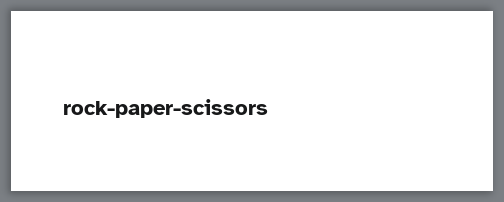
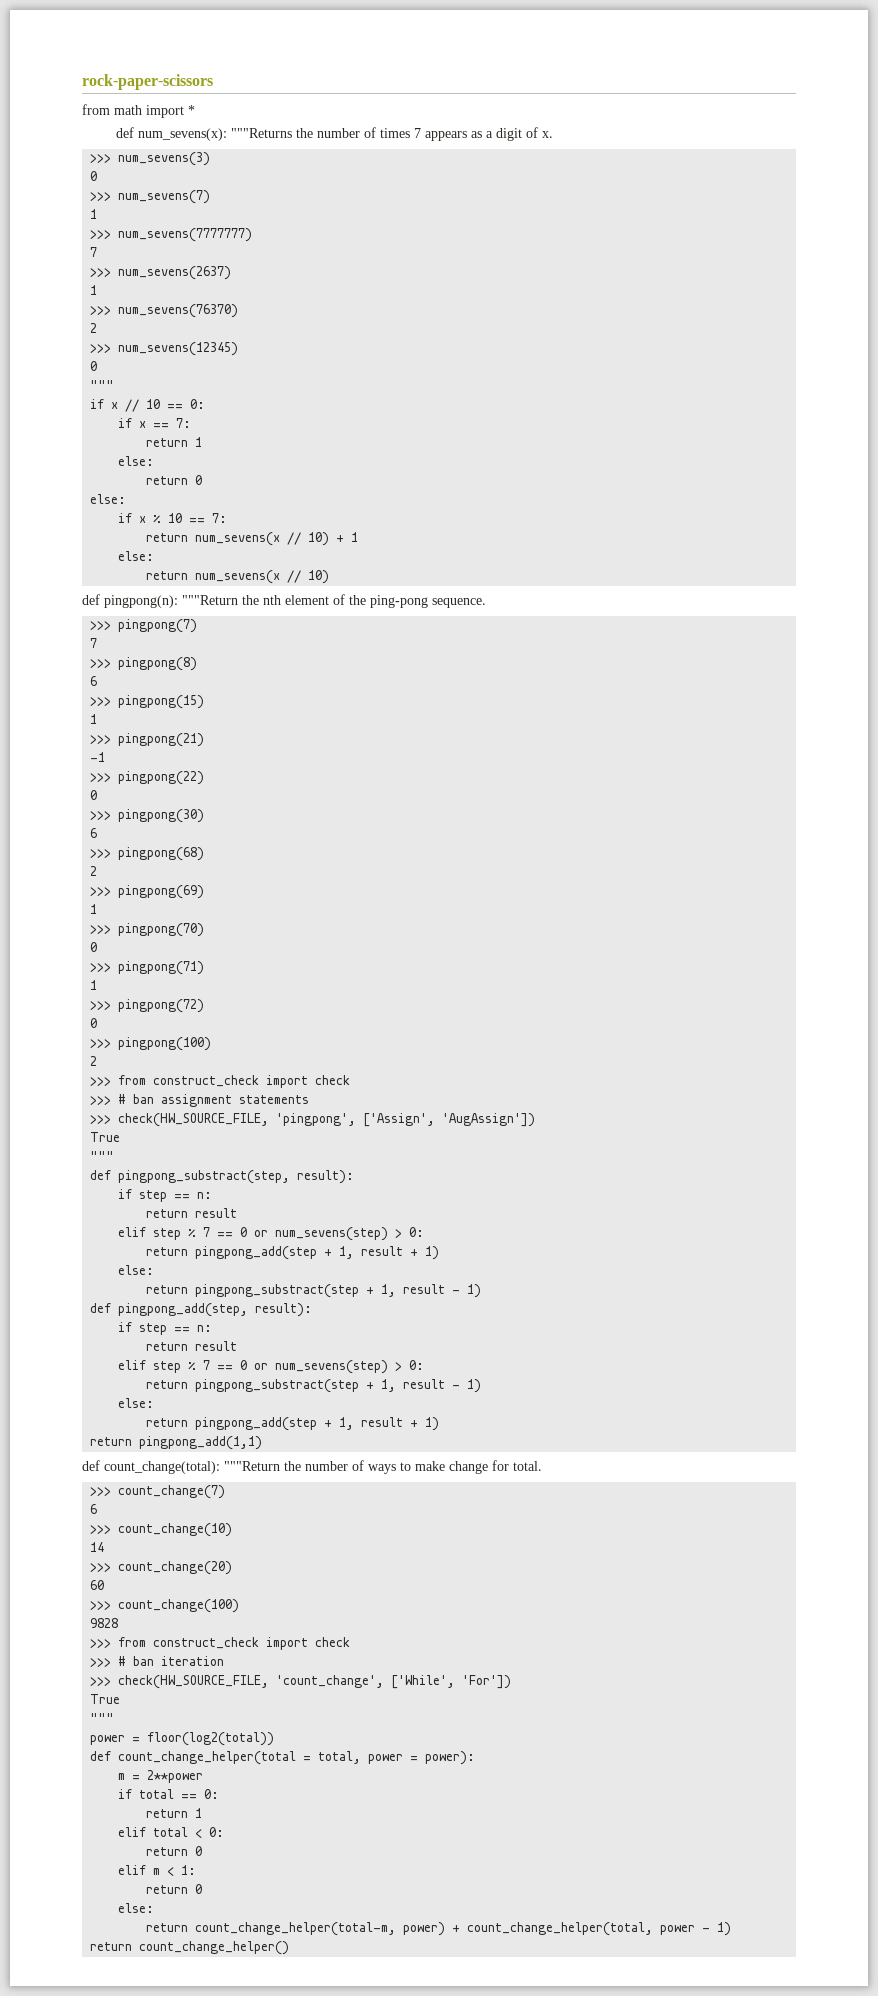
+ from math import *
+ def num_sevens(x): """Returns the number of times 7 appears as a digit of x.
+ >>> num_sevens(3)
+ 0
+ >>> num_sevens(7)
+ 1
+ >>> num_sevens(7777777)
+ 7
+ >>> num_sevens(2637)
+ 1
+ >>> num_sevens(76370)
+ 2
+ >>> num_sevens(12345)
+ 0
+ """
+ if x // 10 == 0:
+ if x == 7:
+ return 1
+ else:
+ return 0
+ else:
+ if x % 10 == 7:
+ return num_sevens(x // 10) + 1
+ else:
+ return num_sevens(x // 10)
+ def pingpong(n): """Return the nth element of the ping-pong sequence.
+ >>> pingpong(7)
+ 7
+ >>> pingpong(8)
+ 6
+ >>> pingpong(15)
+ 1
+ >>> pingpong(21)
+ -1
+ >>> pingpong(22)
+ 0
+ >>> pingpong(30)
+ 6
+ >>> pingpong(68)
+ 2
+ >>> pingpong(69)
+ 1
+ >>> pingpong(70)
+ 0
+ >>> pingpong(71)
+ 1
+ >>> pingpong(72)
+ 0
+ >>> pingpong(100)
+ 2
+ >>> from construct_check import check
+ >>> # ban assignment statements
+ >>> check(HW_SOURCE_FILE, 'pingpong', ['Assign', 'AugAssign'])
+ True
+ """
+ def pingpong_substract(step, result):
+ if step == n:
+ return result
+ elif step % 7 == 0 or num_sevens(step) > 0:
+ return pingpong_add(step + 1, result + 1)
+ else:
+ return pingpong_substract(step + 1, result - 1)
+ def pingpong_add(step, result):
+ if step == n:
+ return result
+ elif step % 7 == 0 or num_sevens(step) > 0:
+ return pingpong_substract(step + 1, result - 1)
+ else:
+ return pingpong_add(step + 1, result + 1)
+ return pingpong_add(1,1)
+ def count_change(total): """Return the number of ways to make change for total.
+ >>> count_change(7)
+ 6
+ >>> count_change(10)
+ 14
+ >>> count_change(20)
+ 60
+ >>> count_change(100)
+ 9828
+ >>> from construct_check import check
+ >>> # ban iteration
+ >>> check(HW_SOURCE_FILE, 'count_change', ['While', 'For'])
+ True
+ """
+ power = floor(log2(total))
+ def count_change_helper(total = total, power = power):
+ m = 2**power
+ if total == 0:
+ return 1
+ elif total < 0:
+ return 0
+ elif m < 1:
+ return 0
+ else:
+ return count_change_helper(total-m, power) + count_change_helper(total, power - 1)
+ return count_change_helper()

